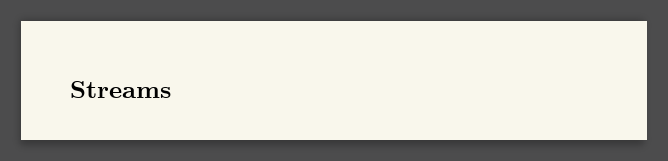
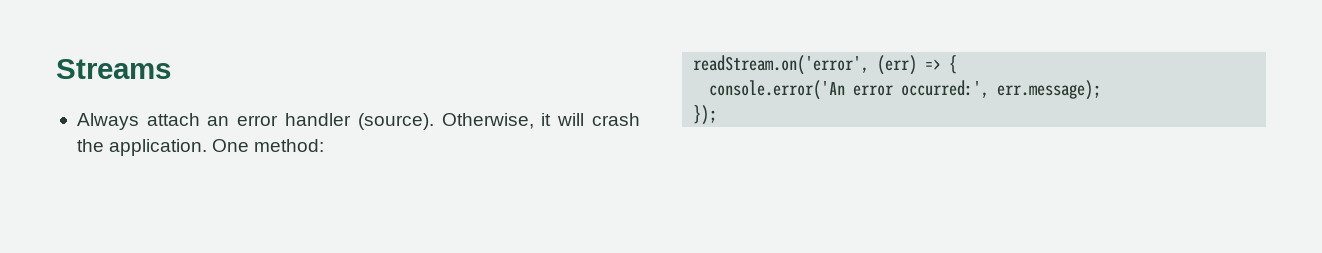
+ Always attach an error handler (source). Otherwise, it will crash the application. One method:
+ readStream.on('error', (err) => {
+ console.error('An error occurred:', err.message);
+ });

